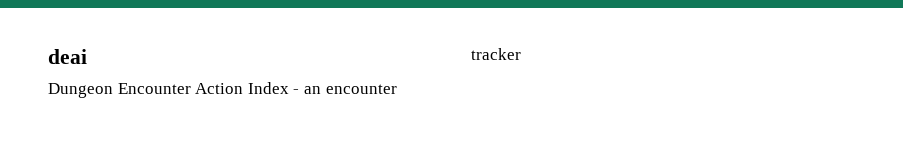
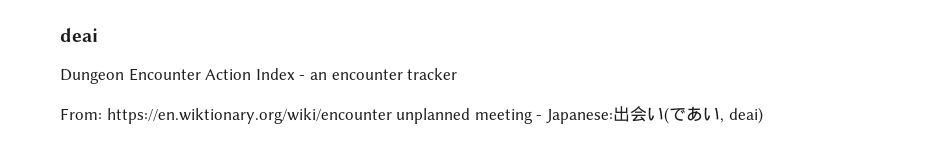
+ From: https://en.wiktionary.org/wiki/encounter unplanned meeting - Japanese:出会い(であい, deai)

